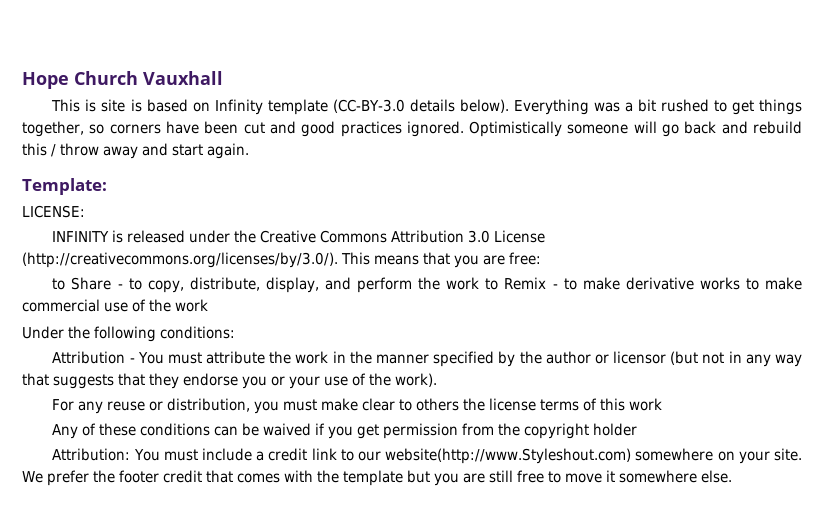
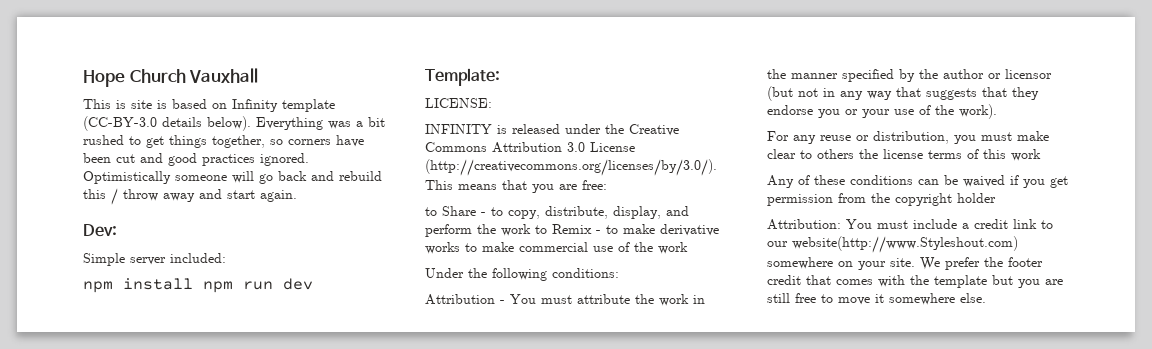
+ Dev:
+ Simple server included:
+ npm install npm run dev

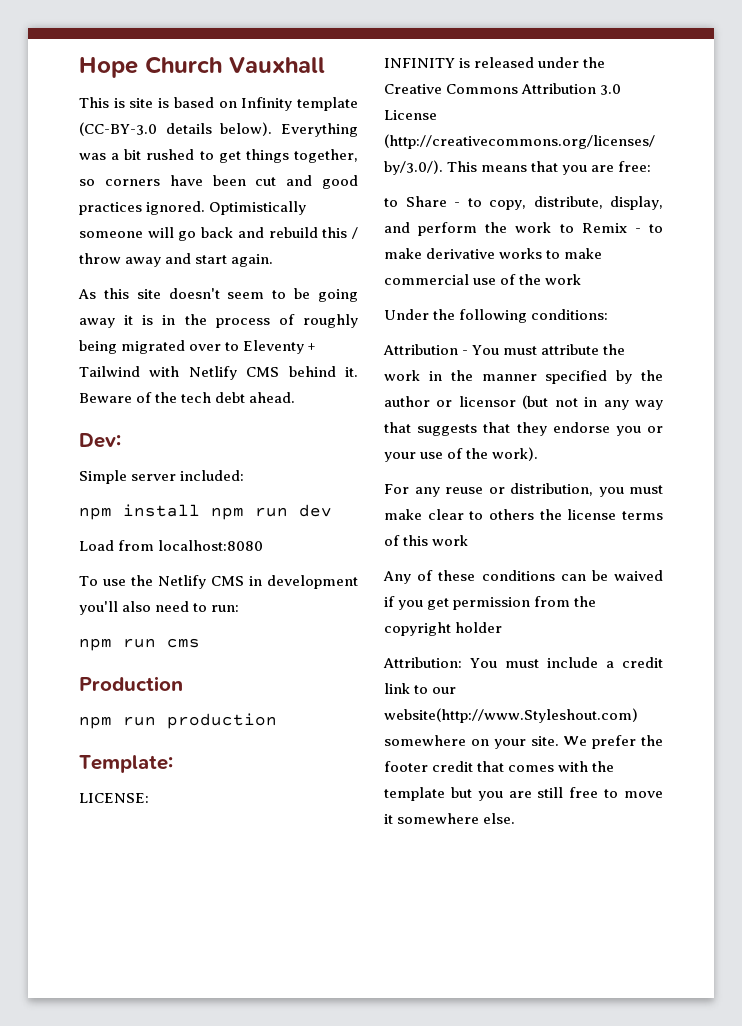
+ As this site doesn't seem to be going away it is in the process of roughly being migrated over to Eleventy + Tailwind with Netlify CMS behind it. Beware of the tech debt ahead.
+ Load from localhost:8080
+ To use the Netlify CMS in development you'll also need to run:
+ npm run cms
+ Production
+ npm run production

